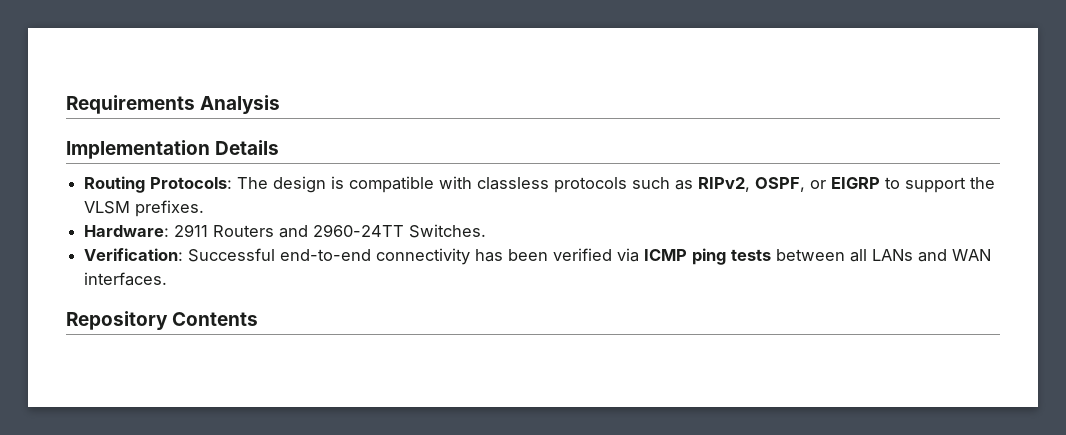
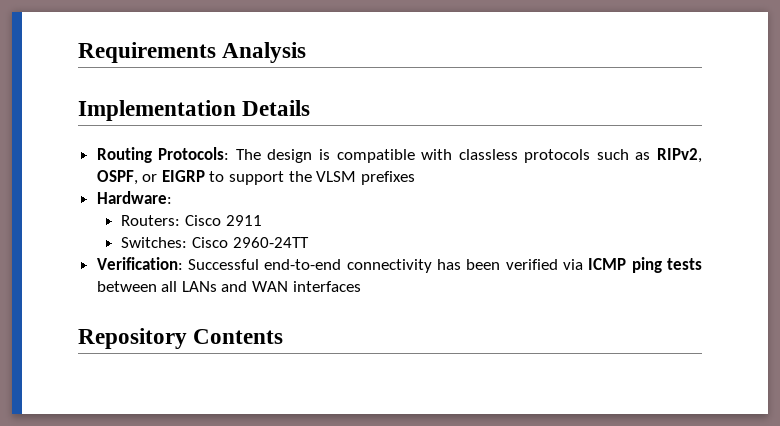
- Routing Protocols: The design is compatible with classless protocols such as RIPv2, OSPF, or EIGRP to support the VLSM prefixes.
+ Routing Protocols: The design is compatible with classless protocols such as RIPv2, OSPF, or EIGRP to support the VLSM prefixes
- Hardware: 2911 Routers and 2960-24TT Switches.
+ Hardware:
+ Routers: Cisco 2911
+ Switches: Cisco 2960-24TT
- Verification: Successful end-to-end connectivity has been verified via ICMP ping tests between all LANs and WAN interfaces.
+ Verification: Successful end-to-end connectivity has been verified via ICMP ping tests between all LANs and WAN interfaces

